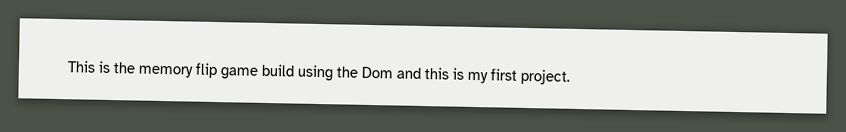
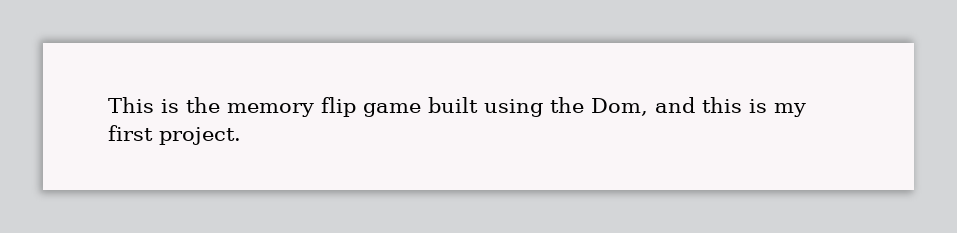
- This is the memory flip game build using the Dom and this is my first project.
+ This is the memory flip game built using the Dom, and this is my first project.

